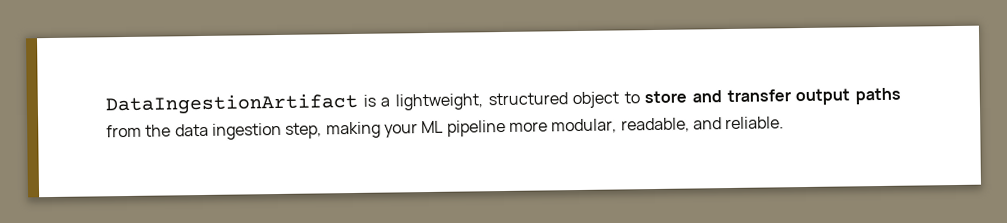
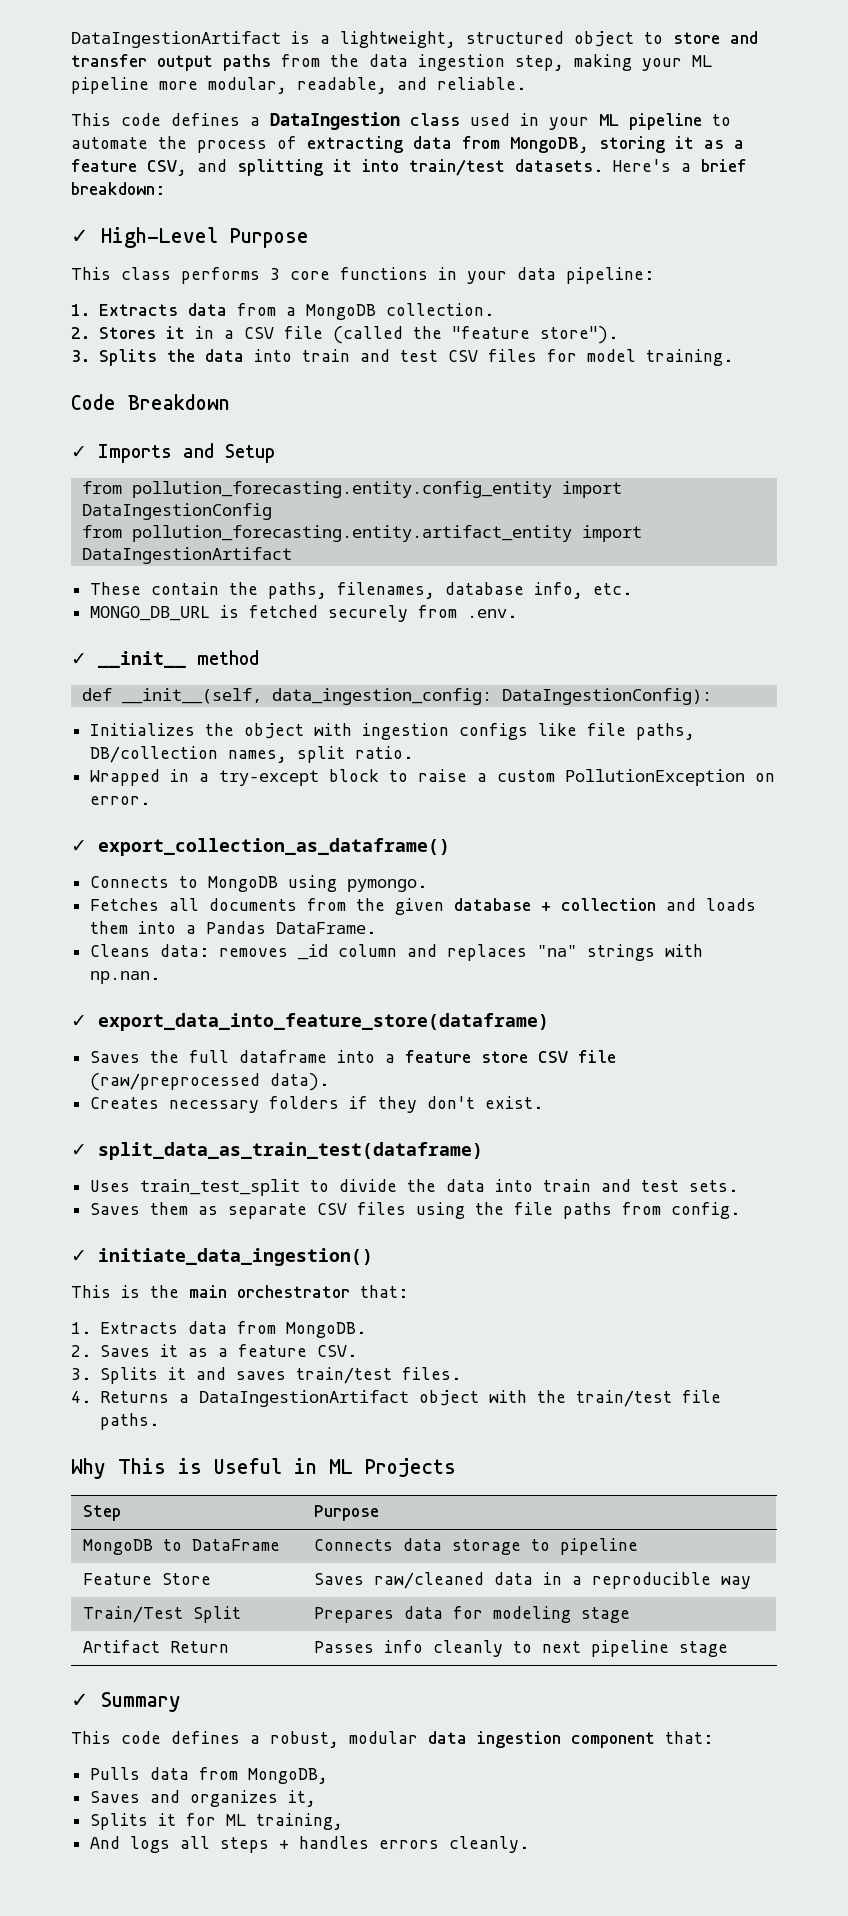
+ This code defines a DataIngestion class used in your ML pipeline to automate the process of extracting data from MongoDB, storing it as a feature CSV, and splitting it into train/test datasets. Here's a brief breakdown:
+ ✓ High-Level Purpose
+ This class performs 3 core functions in your data pipeline:
+ 1. Extracts data from a MongoDB collection.
+ 2. Stores it in a CSV file (called the "feature store").
+ 3. Splits the data into train and test CSV files for model training.
+ Code Breakdown
+ ✓ Imports and Setup
+ from pollution_forecasting.entity.config_entity import DataIngestionConfig
+ from pollution_forecasting.entity.artifact_entity import DataIngestionArtifact
+ These contain the paths, filenames, database info, etc.
+ MONGO_DB_URL is fetched securely from .env.
+ ✓ __init__ method
+ def __init__(self, data_ingestion_config: DataIngestionConfig):
+ Initializes the object with ingestion configs like file paths, DB/collection names, split ratio.
+ Wrapped in a try-except block to raise a custom PollutionException on error.
+ ✓ export_collection_as_dataframe()
+ Connects to MongoDB using pymongo.
+ Fetches all documents from the given database + collection and loads them into a Pandas DataFrame.
+ Cleans data: removes _id column and replaces "na" strings with np.nan.
+ ✓ export_data_into_feature_store(dataframe)
+ Saves the full dataframe into a feature store CSV file (raw/preprocessed data).
+ Creates necessary folders if they don't exist.
+ ✓ split_data_as_train_test(dataframe)
+ Uses train_test_split to divide the data into train and test sets.
+ Saves them as separate CSV files using the file paths from config.
+ ✓ initiate_data_ingestion()
+ This is the main orchestrator that:
+ 1. Extracts data from MongoDB.
+ 2. Saves it as a feature CSV.
+ 3. Splits it and saves train/test files.
+ 4. Returns a DataIngestionArtifact object with the train/test file paths.
+ Why This is Useful in ML Projects
+ Step | Purpose
+ MongoDB to DataFrame | Connects data storage to pipeline
+ Feature Store | Saves raw/cleaned data in a reproducible way
+ Train/Test Split | Prepares data for modeling stage
+ Artifact Return | Passes info cleanly to next pipeline stage
+ ✓ Summary
+ This code defines a robust, modular data ingestion component that:
+ Pulls data from MongoDB,
+ Saves and organizes it,
+ Splits it for ML training,
+ And logs all steps + handles errors cleanly.

